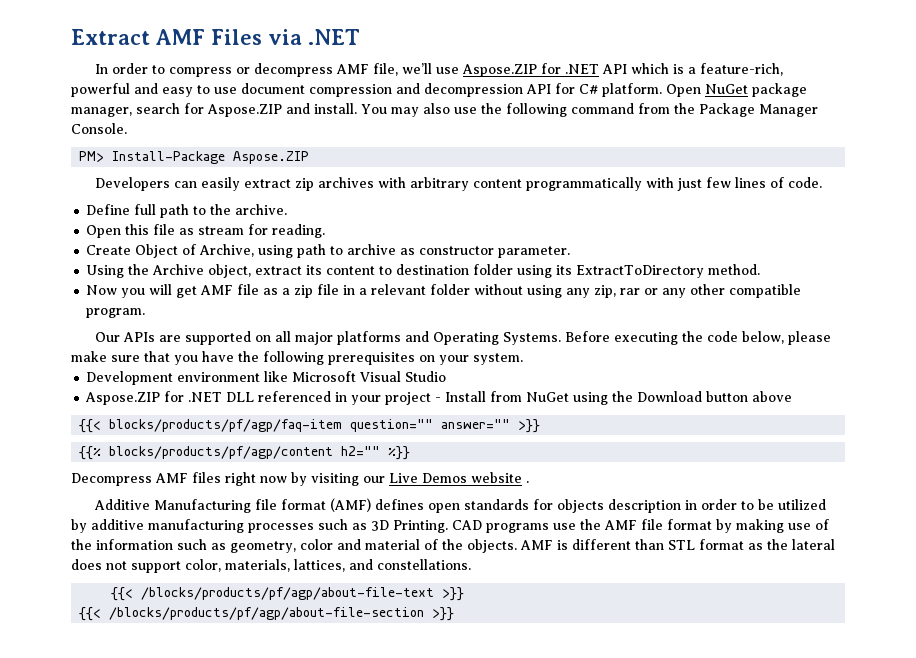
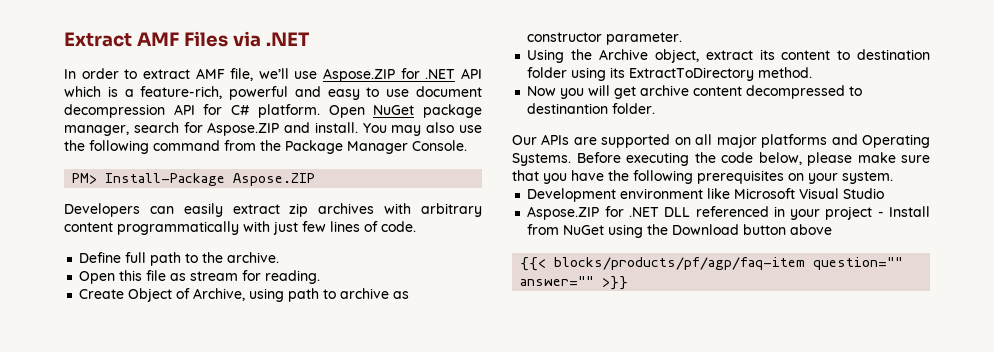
- In order to compress or decompress AMF file, we’ll use Aspose.ZIP for .NET API which is a feature-rich, powerful and easy to use document compression and decompression API for C# platform.
+ In order to extract AMF file, we’ll use Aspose.ZIP for .NET API which is a feature-rich, powerful and easy to use document decompression API for C# platform.
- Now you will get AMF file as a zip file in a relevant folder without using any zip, rar or any other compatible program.
+ Now you will get archive content decompressed to destinantion folder.
- {{% blocks/products/pf/agp/content h2="" %}}
- Decompress AMF files right now by visiting our Live Demos website .
- Additive Manufacturing file format (AMF) defines open standards for objects description in order to be utilized by additive manufacturing processes such as 3D Printing. CAD programs use the AMF file format by making use of the information such as geometry, color and material of the objects. AMF is different than STL format as the lateral does not support color, materials, lattices, and constellations.
- {{< /blocks/products/pf/agp/about-file-text >}}
- {{< /blocks/products/pf/agp/about-file-section >}}

